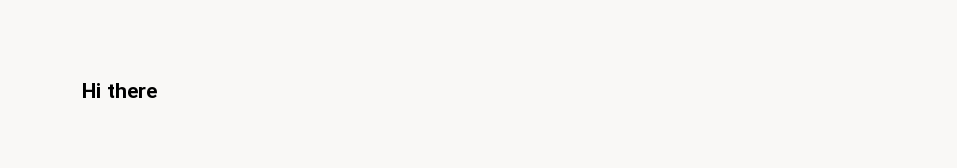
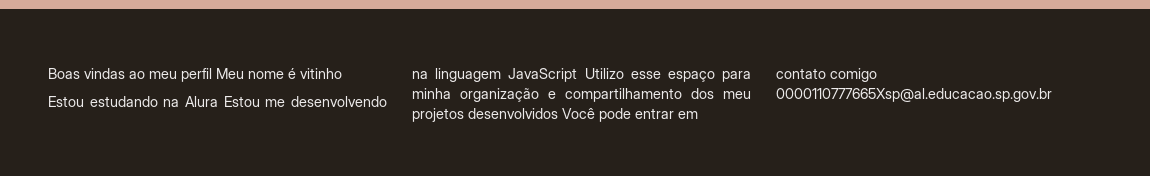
- Hi there
+ Boas vindas ao meu perfil Meu nome é vitinho
+ Estou estudando na Alura Estou me desenvolvendo na linguagem JavaScript Utilizo esse espaço para minha organização e compartilhamento dos meu projetos desenvolvidos Você pode entrar em contato comigo 0000110777665Xsp@al.educacao.sp.gov.br

